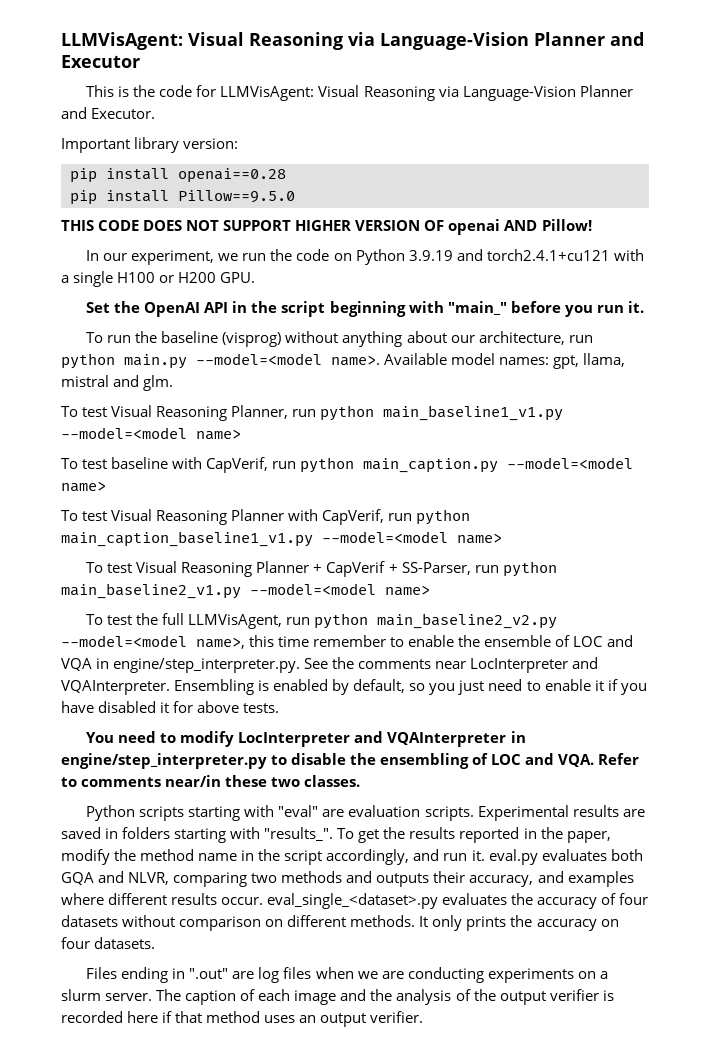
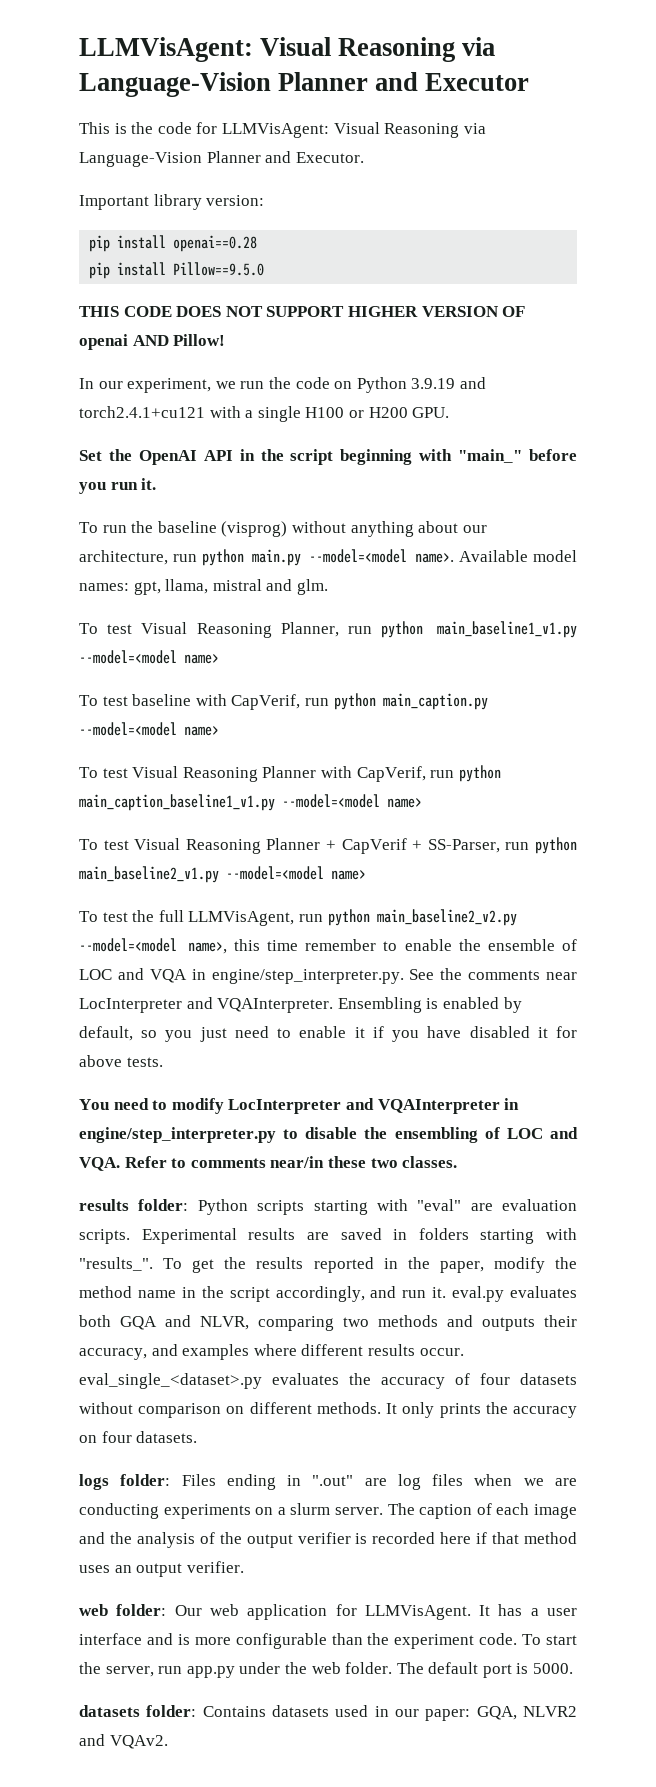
- Python scripts starting with "eval" are evaluation scripts.
+ results folder: Python scripts starting with "eval" are evaluation scripts.
- Files ending in ".out" are log files when we are conducting experiments on a slurm server.
+ logs folder: Files ending in ".out" are log files when we are conducting experiments on a slurm server.
+ web folder: Our web application for LLMVisAgent. It has a user interface and is more configurable than the experiment code. To start the server, run app.py under the web folder. The default port is 5000.
+ datasets folder: Contains datasets used in our paper: GQA, NLVR2 and VQAv2.

